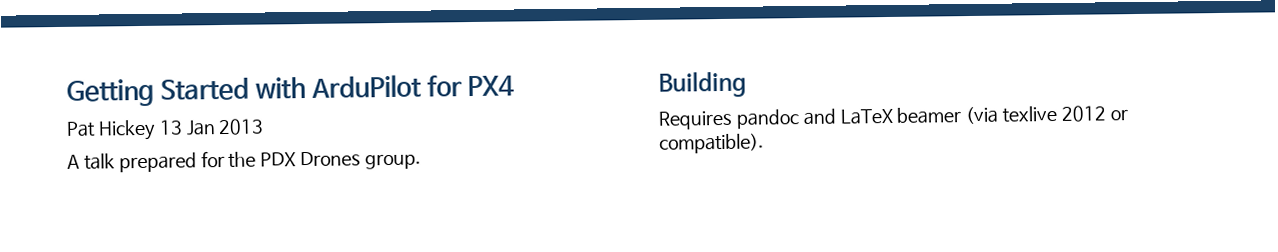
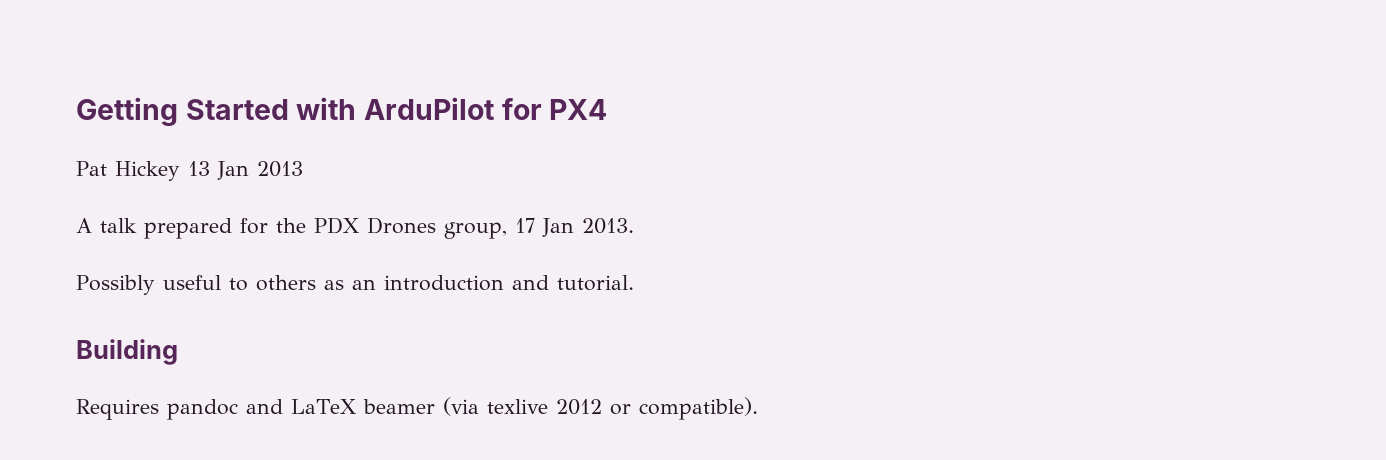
- A talk prepared for the PDX Drones group.
+ A talk prepared for the PDX Drones group, 17 Jan 2013.
+ Possibly useful to others as an introduction and tutorial.

